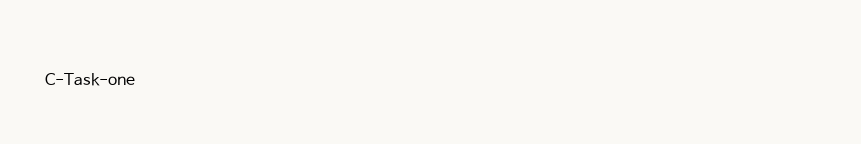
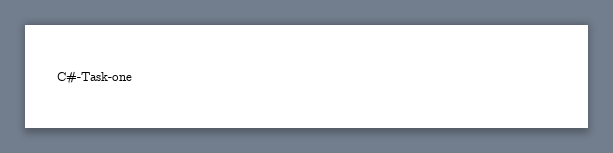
- C-Task-one
+ C#-Task-one

